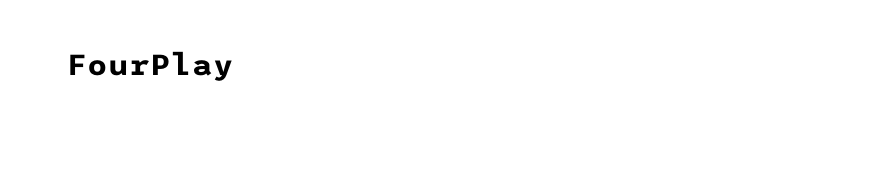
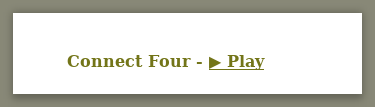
- FourPlay
+ Connect Four - ▶ Play

